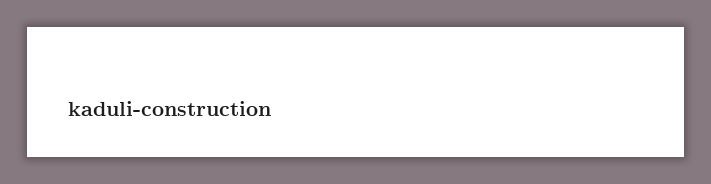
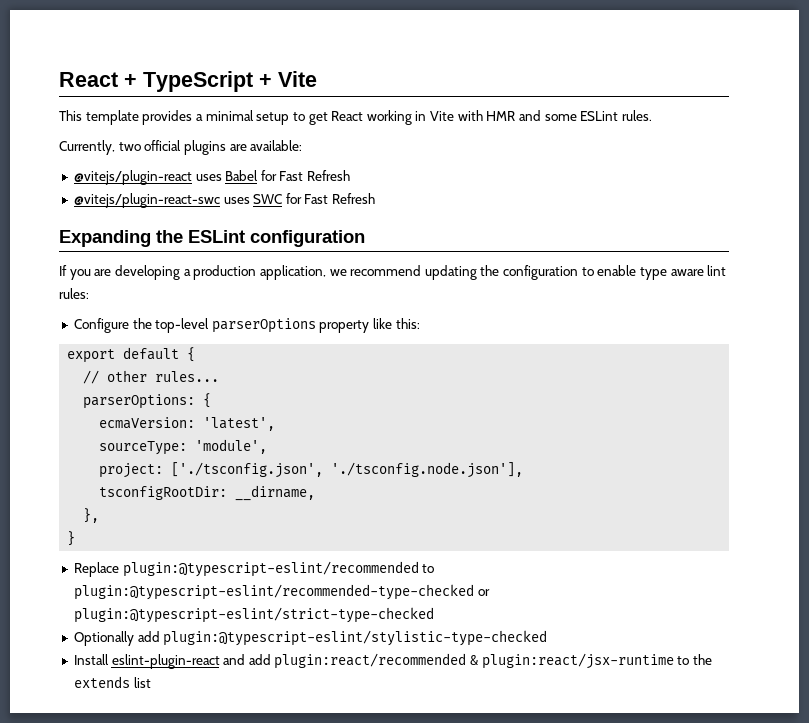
- kaduli-construction
+ React + TypeScript + Vite
+ This template provides a minimal setup to get React working in Vite with HMR and some ESLint rules.
+ Currently, two official plugins are available:
+ @vitejs/plugin-react uses Babel for Fast Refresh
+ @vitejs/plugin-react-swc uses SWC for Fast Refresh
+ Expanding the ESLint configuration
+ If you are developing a production application, we recommend updating the configuration to enable type aware lint rules:
+ Configure the top-level parserOptions property like this:
+ export default {
+ // other rules...
+ parserOptions: {
+ ecmaVersion: 'latest',
+ sourceType: 'module',
+ project: ['./tsconfig.json', './tsconfig.node.json'],
+ tsconfigRootDir: __dirname,
+ },
+ }
+ Replace plugin:@typescript-eslint/recommended to plugin:@typescript-eslint/recommended-type-checked or plugin:@typescript-eslint/strict-type-checked
+ Optionally add plugin:@typescript-eslint/stylistic-type-checked
+ Install eslint-plugin-react and add plugin:react/recommended & plugin:react/jsx-runtime to the extends list

